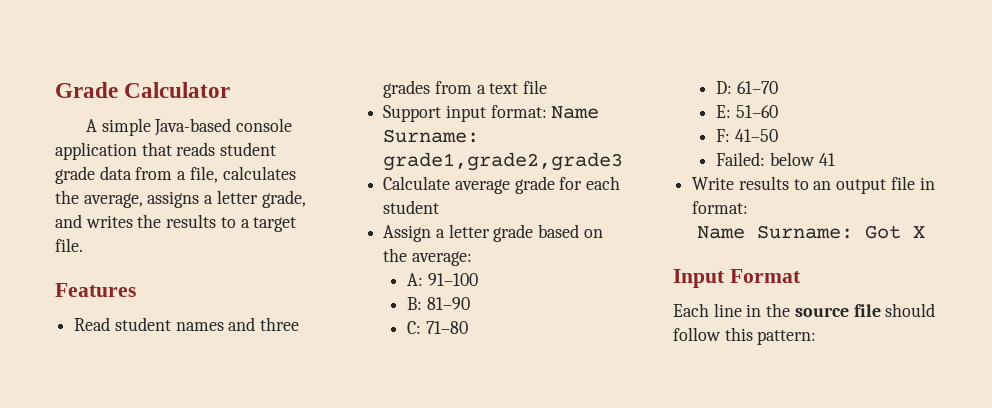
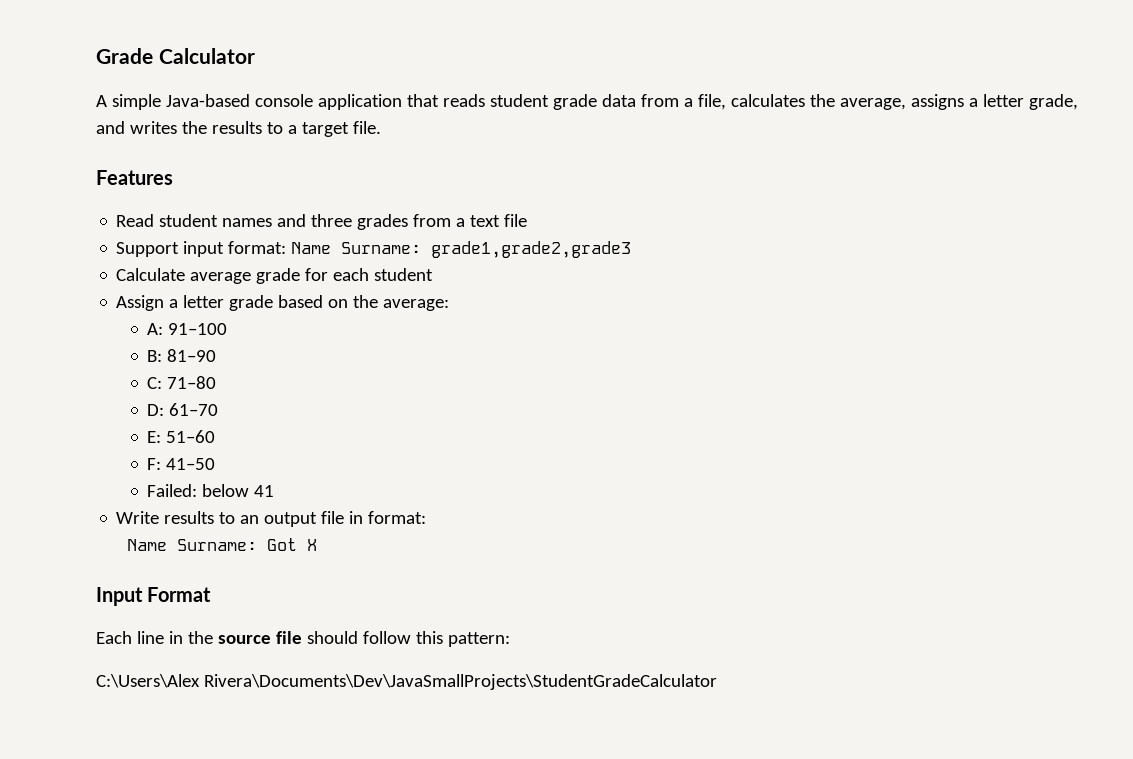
+ C:\Users\Alex Rivera\Documents\Dev\JavaSmallProjects\StudentGradeCalculator

